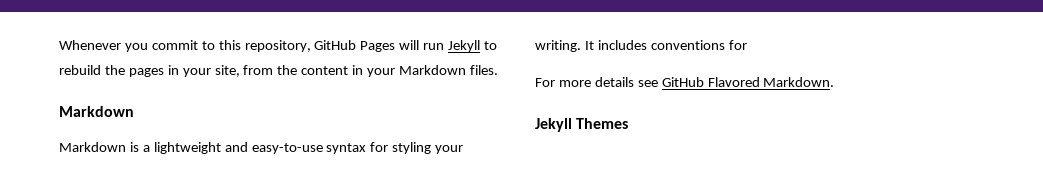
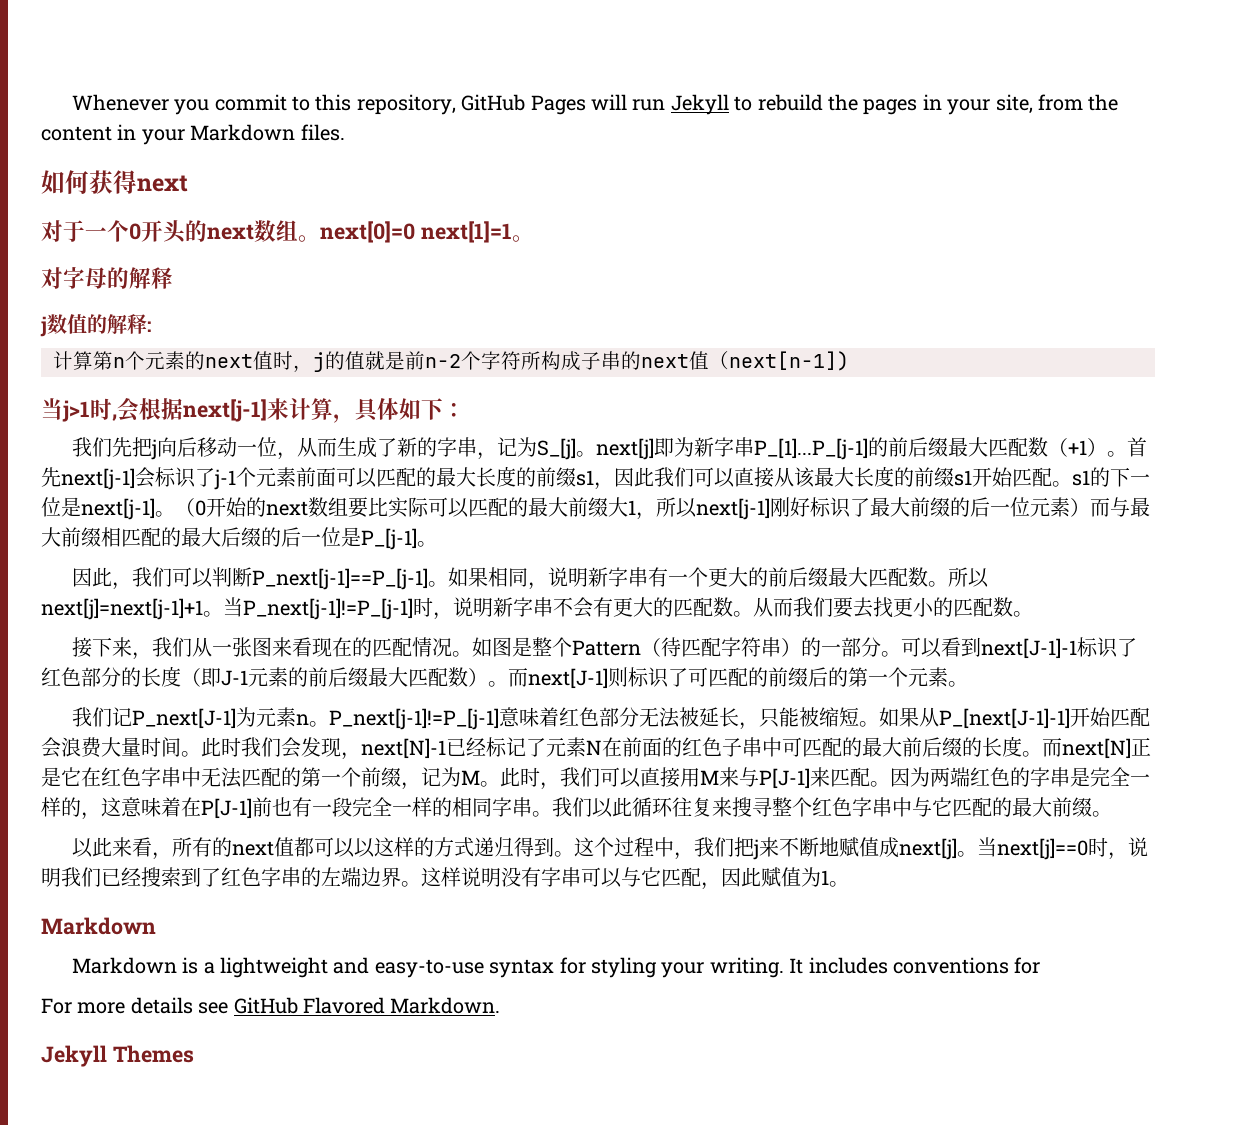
+ 如何获得next
+ 对于一个0开头的next数组。next[0]=0 next[1]=1。
+ 对字母的解释
+ j数值的解释:
+ 计算第n个元素的next值时，j的值就是前n-2个字符所构成子串的next值（next[n-1])
+ 当j>1时,会根据next[j-1]来计算，具体如下：
+ 我们先把j向后移动一位，从而生成了新的字串，记为S_[j]。next[j]即为新字串P_[1]...P_[j-1]的前后缀最大匹配数（+1）。首先next[j-1]会标识了j-1个元素前面可以匹配的最大长度的前缀s1，因此我们可以直接从该最大长度的前缀s1开始匹配。s1的下一位是next[j-1]。（0开始的next数组要比实际可以匹配的最大前缀大1，所以next[j-1]刚好标识了最大前缀的后一位元素）而与最大前缀相匹配的最大后缀的后一位是P_[j-1]。
+ 因此，我们可以判断P_next[j-1]==P_[j-1]。如果相同，说明新字串有一个更大的前后缀最大匹配数。所以next[j]=next[j-1]+1。当P_next[j-1]!=P_[j-1]时，说明新字串不会有更大的匹配数。从而我们要去找更小的匹配数。
+ 接下来，我们从一张图来看现在的匹配情况。如图是整个Pattern（待匹配字符串）的一部分。可以看到next[J-1]-1标识了红色部分的长度（即J-1元素的前后缀最大匹配数）。而next[J-1]则标识了可匹配的前缀后的第一个元素。
+ 我们记P_next[J-1]为元素n。P_next[j-1]!=P_[j-1]意味着红色部分无法被延长，只能被缩短。如果从P_[next[J-1]-1]开始匹配会浪费大量时间。此时我们会发现，next[N]-1已经标记了元素N在前面的红色子串中可匹配的最大前后缀的长度。而next[N]正是它在红色字串中无法匹配的第一个前缀，记为M。此时，我们可以直接用M来与P[J-1]来匹配。因为两端红色的字串是完全一样的，这意味着在P[J-1]前也有一段完全一样的相同字串。我们以此循环往复来搜寻整个红色字串中与它匹配的最大前缀。
+ 以此来看，所有的next值都可以以这样的方式递归得到。这个过程中，我们把j来不断地赋值成next[j]。当next[j]==0时，说明我们已经搜索到了红色字串的左端边界。这样说明没有字串可以与它匹配，因此赋值为1。

